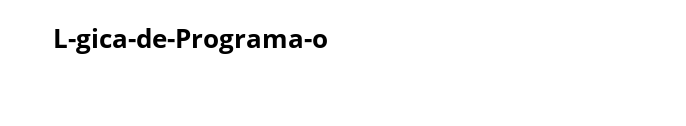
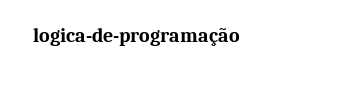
- L-gica-de-Programa-o
+ logica-de-programação

